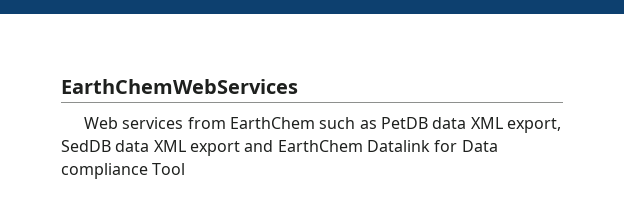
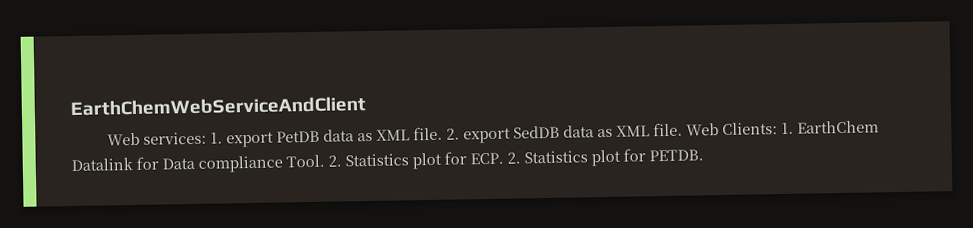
- EarthChemWebServices
- Web services from EarthChem such as PetDB data XML export, SedDB data XML export and EarthChem Datalink for Data compliance Tool
+ EarthChemWebServiceAndClient
+ Web services: 1. export PetDB data as XML file. 2. export SedDB data as XML file. Web Clients: 1. EarthChem Datalink for Data compliance Tool. 2. Statistics plot for ECP. 2. Statistics plot for PETDB.

